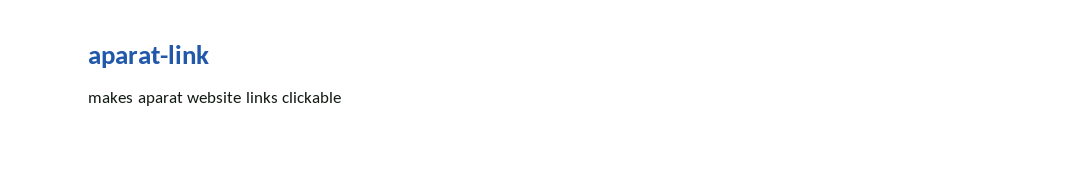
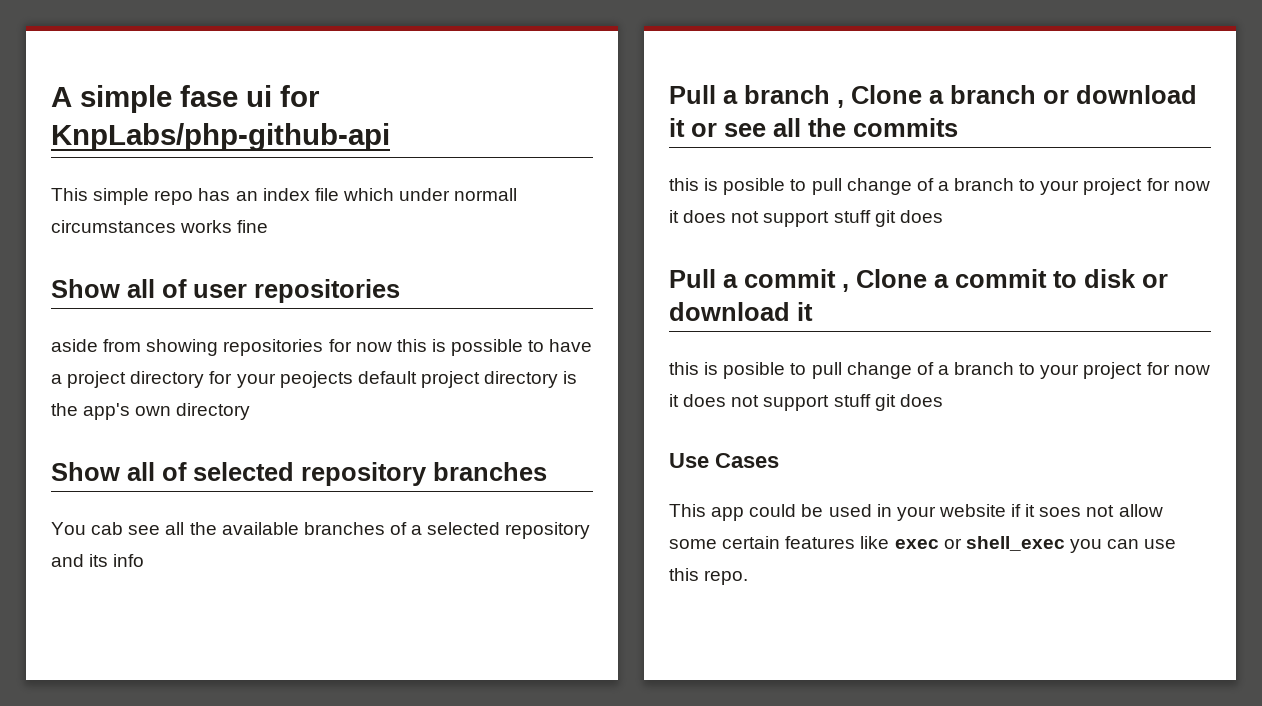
- aparat-link
- makes aparat website links clickable
+ A simple fase ui for KnpLabs/php-github-api
+ This simple repo has an index file which under normall circumstances works fine
+ Show all of user repositories
+ aside from showing repositories for now this is possible to have a project directory for your peojects default project directory is the app's own directory
+ Show all of selected repository branches
+ You cab see all the available branches of a selected repository and its info
+ Pull a branch , Clone a branch or download it or see all the commits
+ this is posible to pull change of a branch to your project for now it does not support stuff git does
+ Pull a commit , Clone a commit to disk or download it
+ this is posible to pull change of a branch to your project for now it does not support stuff git does
+ Use Cases
+ This app could be used in your website if it soes not allow some certain features like exec or shell_exec you can use this repo.

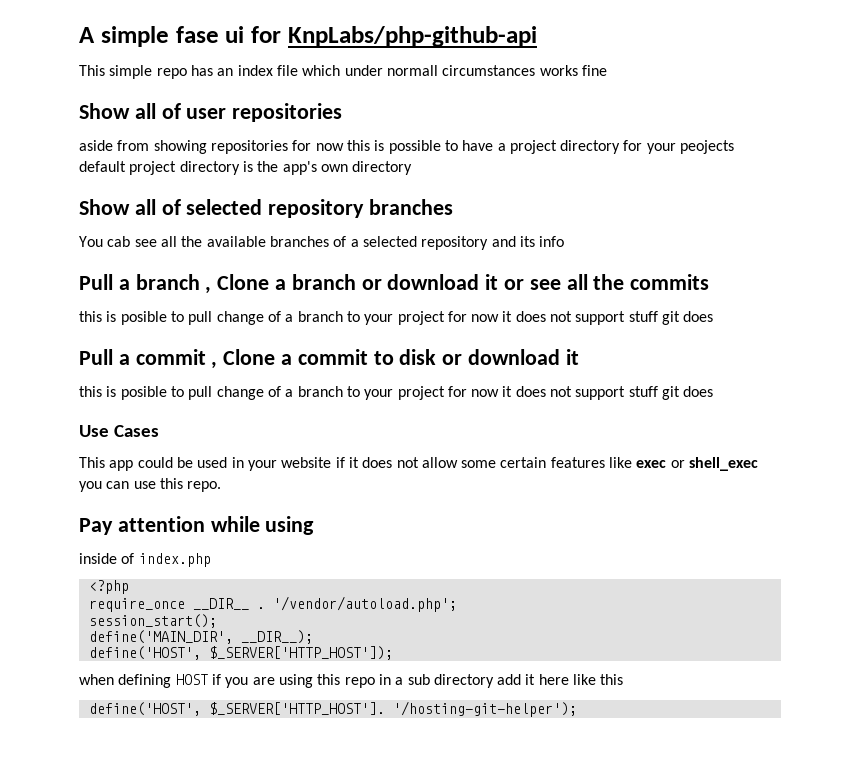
- This app could be used in your website if it soes not allow some certain features like exec or shell_exec you can use this repo.
+ This app could be used in your website if it does not allow some certain features like exec or shell_exec you can use this repo.
+ Pay attention while using
+ inside of index.php
+ <?php
+ require_once __DIR__ . '/vendor/autoload.php';
+ session_start();
+ define('MAIN_DIR', __DIR__);
+ define('HOST', $_SERVER['HTTP_HOST']);
+ when defining HOST if you are using this repo in a sub directory add it here like this
+ define('HOST', $_SERVER['HTTP_HOST']. '/hosting-git-helper');

